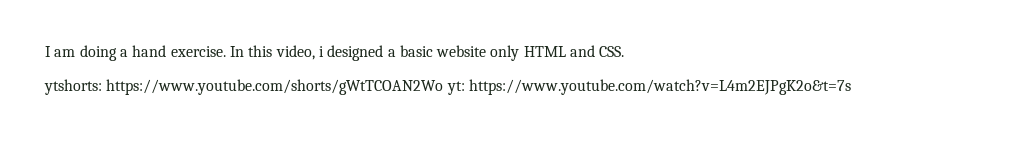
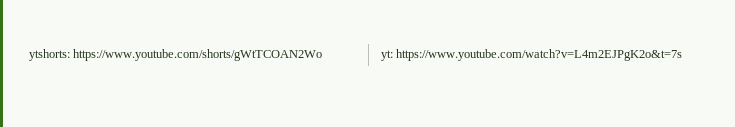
- I am doing a hand exercise. In this video, i designed a basic website only HTML and CSS.
- ytshorts: https://www.youtube.com/shorts/gWtTCOAN2Wo yt: https://www.youtube.com/watch?v=L4m2EJPgK2o&t=7s
+ ytshorts: https://www.youtube.com/shorts/gWtTCOAN2Wo
+ yt: https://www.youtube.com/watch?v=L4m2EJPgK2o&t=7s

